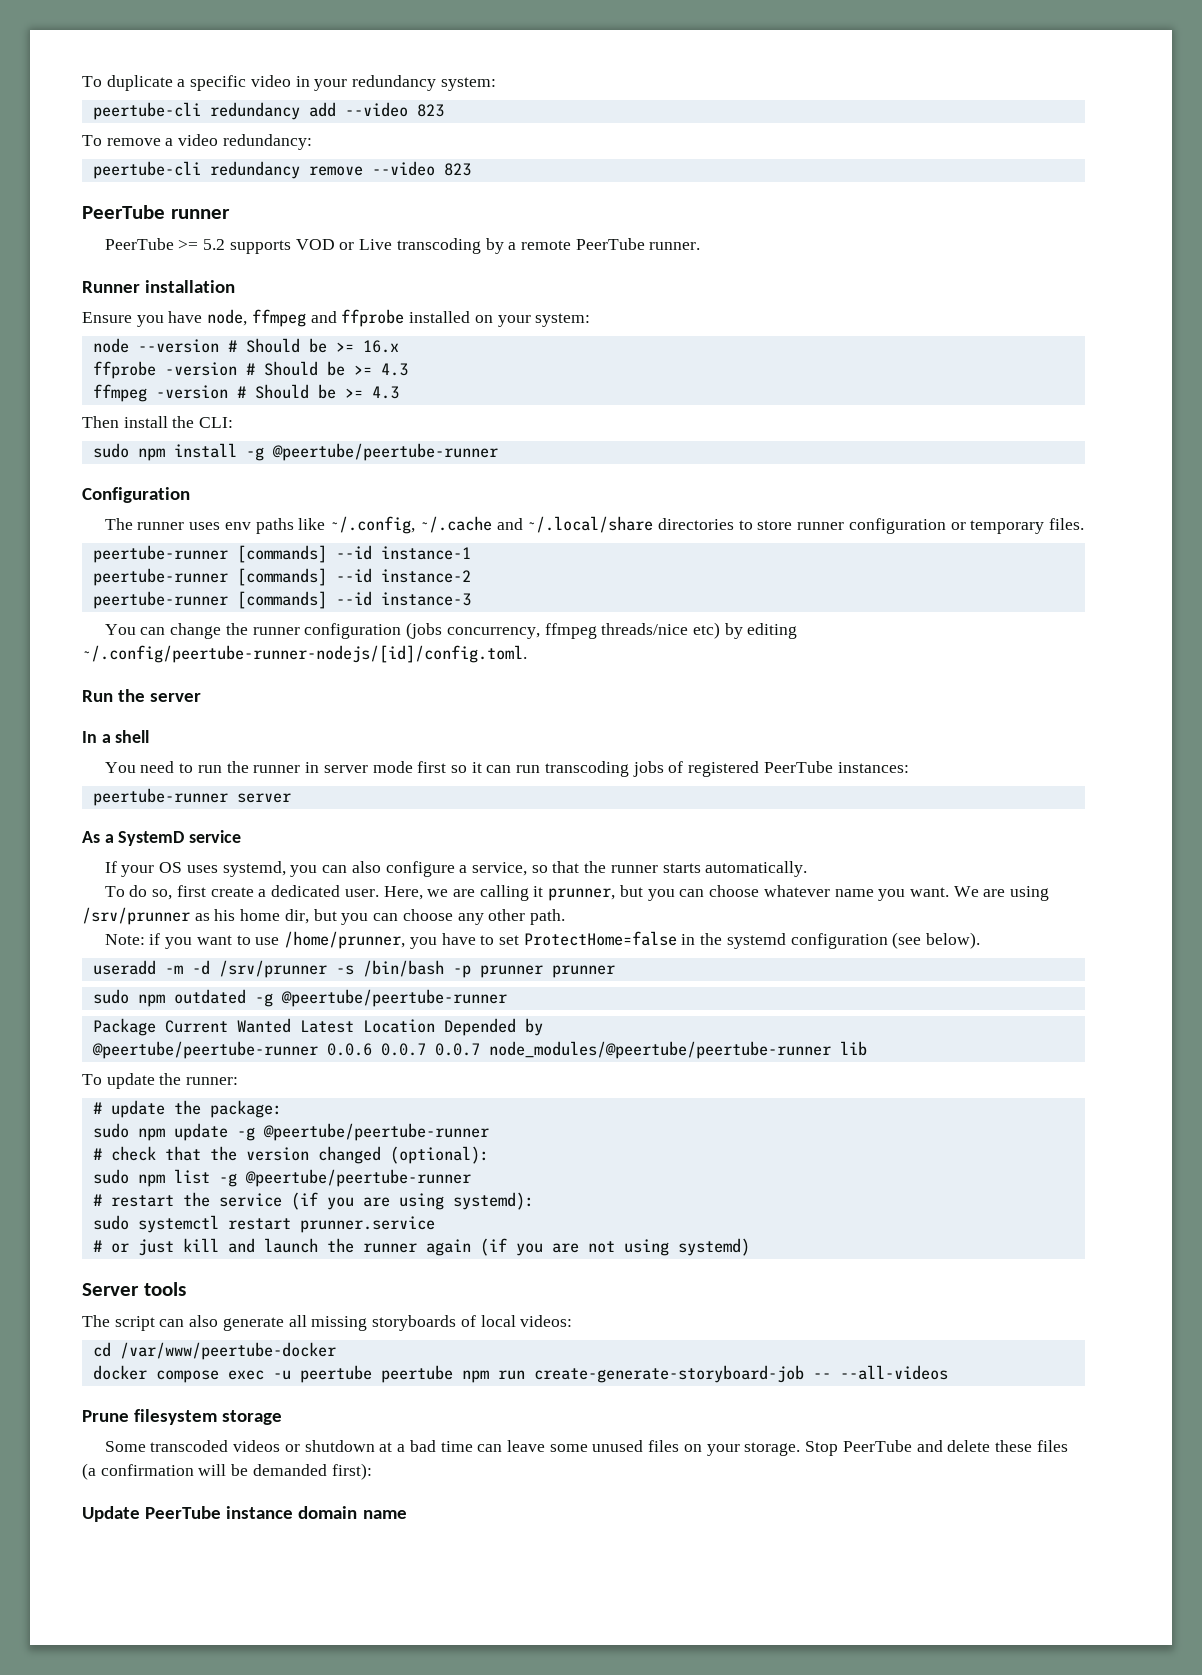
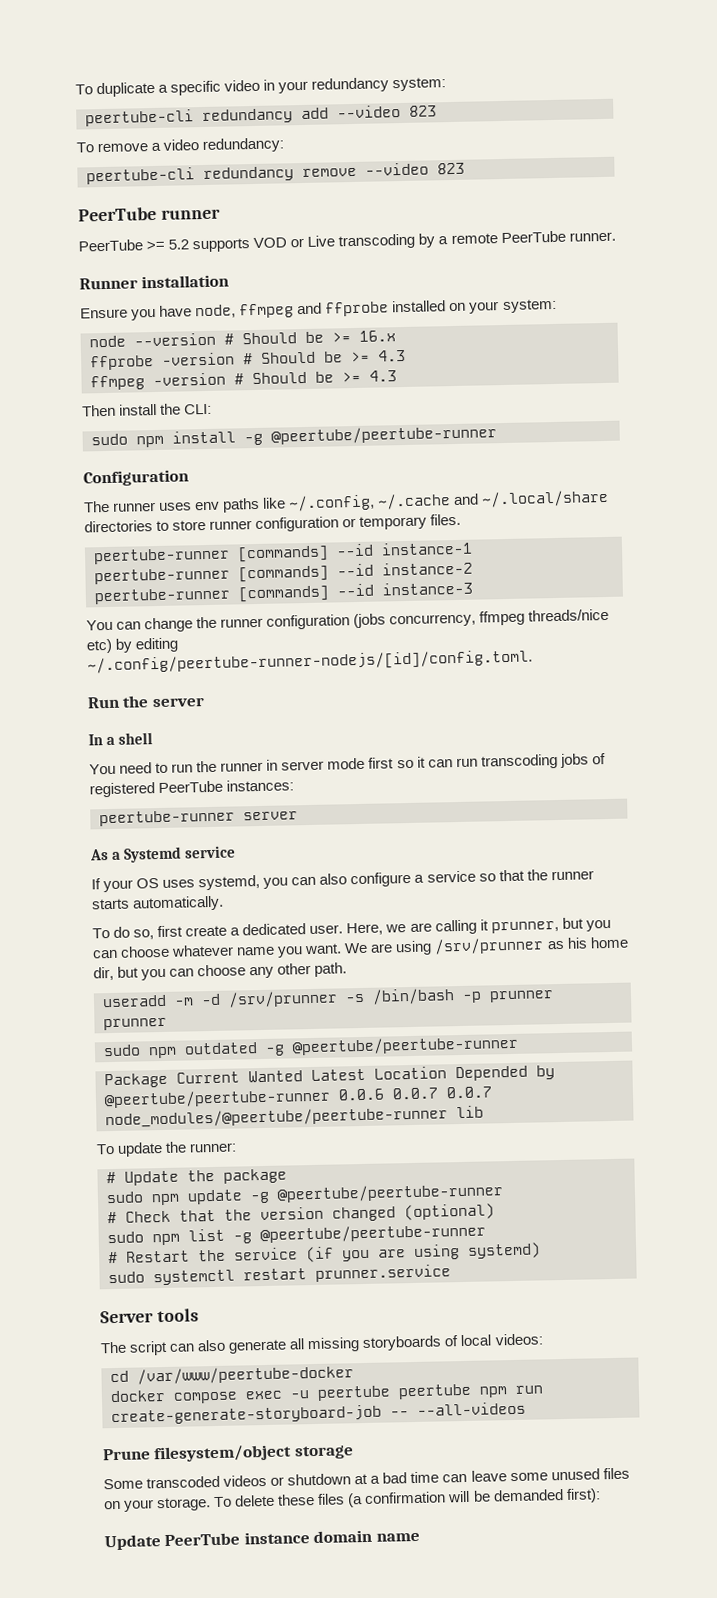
- As a SystemD service
+ As a Systemd service
- If your OS uses systemd, you can also configure a service, so that the runner starts automatically.
+ If your OS uses systemd, you can also configure a service so that the runner starts automatically.
- Note: if you want to use /home/prunner, you have to set ProtectHome=false in the systemd configuration (see below).
- # update the package:
+ # Update the package
- # check that the version changed (optional):
+ # Check that the version changed (optional)
- # restart the service (if you are using systemd):
+ # Restart the service (if you are using systemd)
- # or just kill and launch the runner again (if you are not using systemd)
- Prune filesystem storage
+ Prune filesystem/object storage
- Stop PeerTube and delete these files (a confirmation will be demanded first):
+ To delete these files (a confirmation will be demanded first):

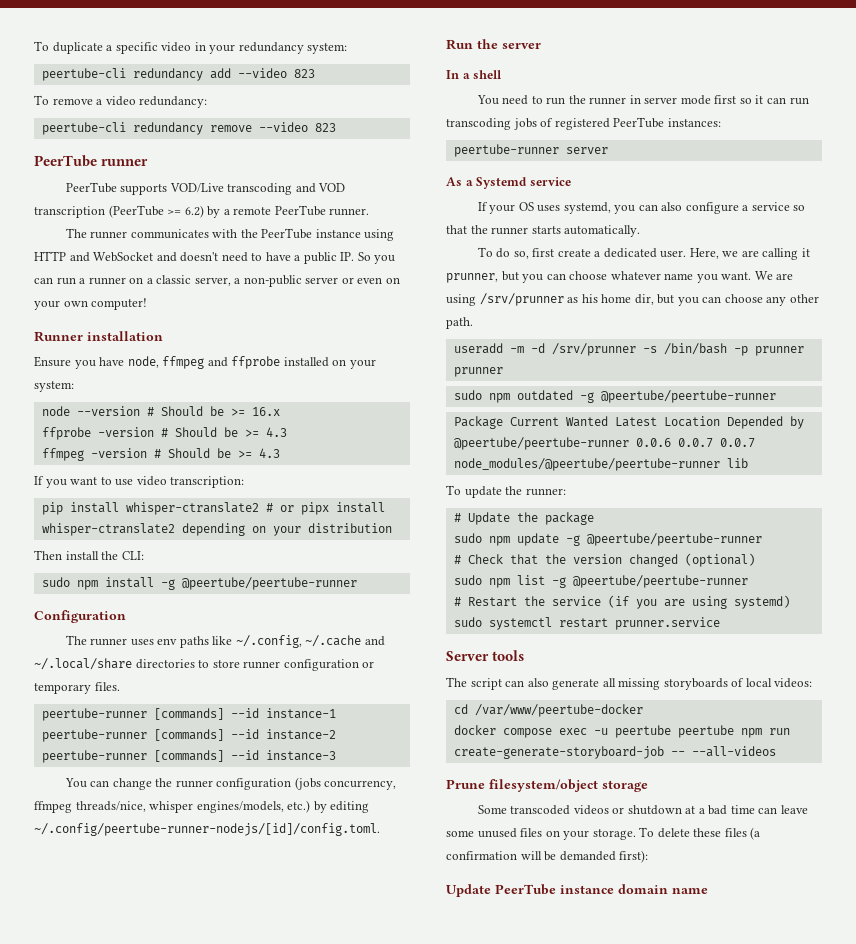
- PeerTube >= 5.2 supports VOD or Live transcoding by a remote PeerTube runner.
+ PeerTube supports VOD/Live transcoding and VOD transcription (PeerTube >= 6.2) by a remote PeerTube runner.
+ The runner communicates with the PeerTube instance using HTTP and WebSocket and doesn't need to have a public IP. So you can run a runner on a classic server, a non-public server or even on your own computer!
+ If you want to use video transcription:
+ pip install whisper-ctranslate2 # or pipx install whisper-ctranslate2 depending on your distribution
- You can change the runner configuration (jobs concurrency, ffmpeg threads/nice etc) by editing ~/.config/peertube-runner-nodejs/[id]/config.toml.
+ You can change the runner configuration (jobs concurrency, ffmpeg threads/nice, whisper engines/models, etc.) by editing ~/.config/peertube-runner-nodejs/[id]/config.toml.

